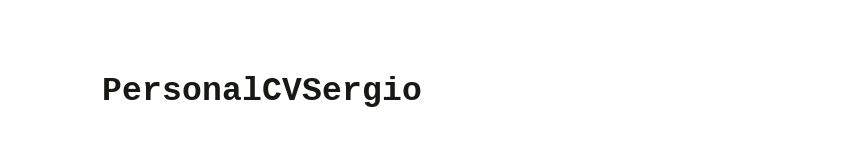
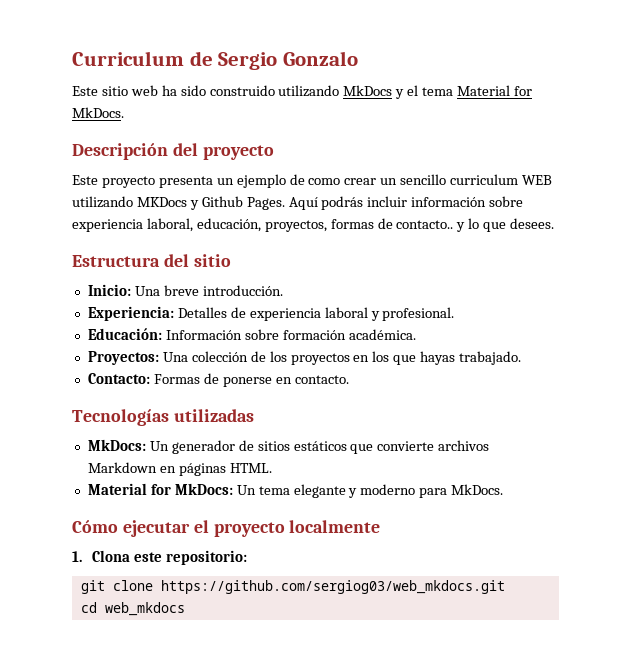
- PersonalCVSergio
+ Curriculum de Sergio Gonzalo
+ Este sitio web ha sido construido utilizando MkDocs y el tema Material for MkDocs.
+ Descripción del proyecto
+ Este proyecto presenta un ejemplo de como crear un sencillo curriculum WEB utilizando MKDocs y Github Pages. Aquí podrás incluir información sobre experiencia laboral, educación, proyectos, formas de contacto.. y lo que desees.
+ Estructura del sitio
+ Inicio: Una breve introducción.
+ Experiencia: Detalles de experiencia laboral y profesional.
+ Educación: Información sobre formación académica.
+ Proyectos: Una colección de los proyectos en los que hayas trabajado.
+ Contacto: Formas de ponerse en contacto.
+ Tecnologías utilizadas
+ MkDocs: Un generador de sitios estáticos que convierte archivos Markdown en páginas HTML.
+ Material for MkDocs: Un tema elegante y moderno para MkDocs.
+ Cómo ejecutar el proyecto localmente
+ 1. Clona este repositorio:
+ git clone https://github.com/sergiog03/web_mkdocs.git
+ cd web_mkdocs

